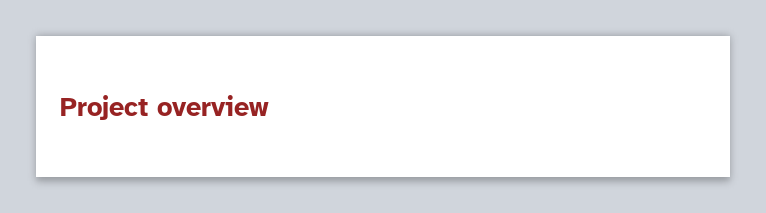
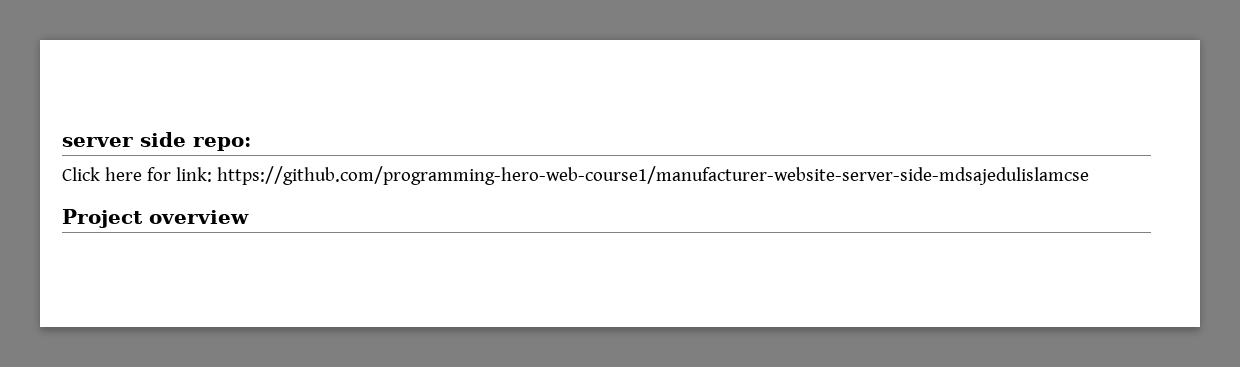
+ server side repo:
+ Click here for link: https://github.com/programming-hero-web-course1/manufacturer-website-server-side-mdsajedulislamcse

